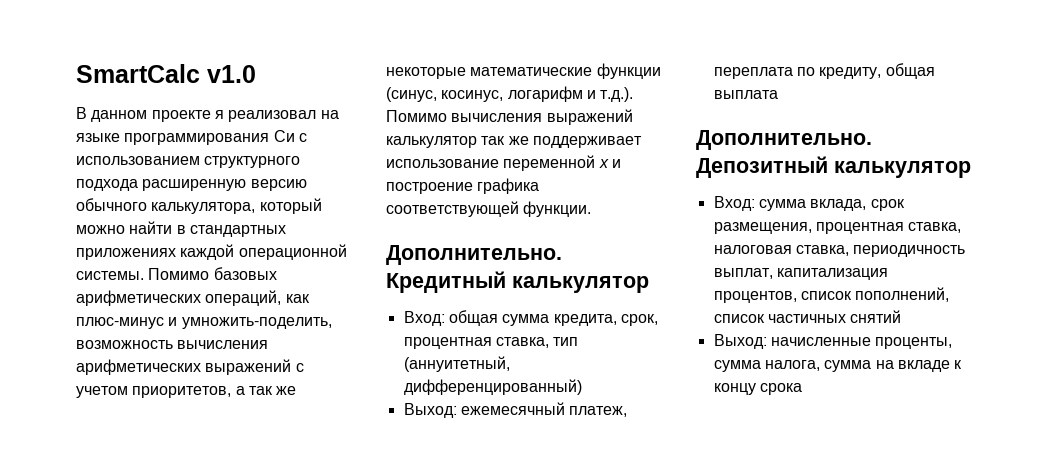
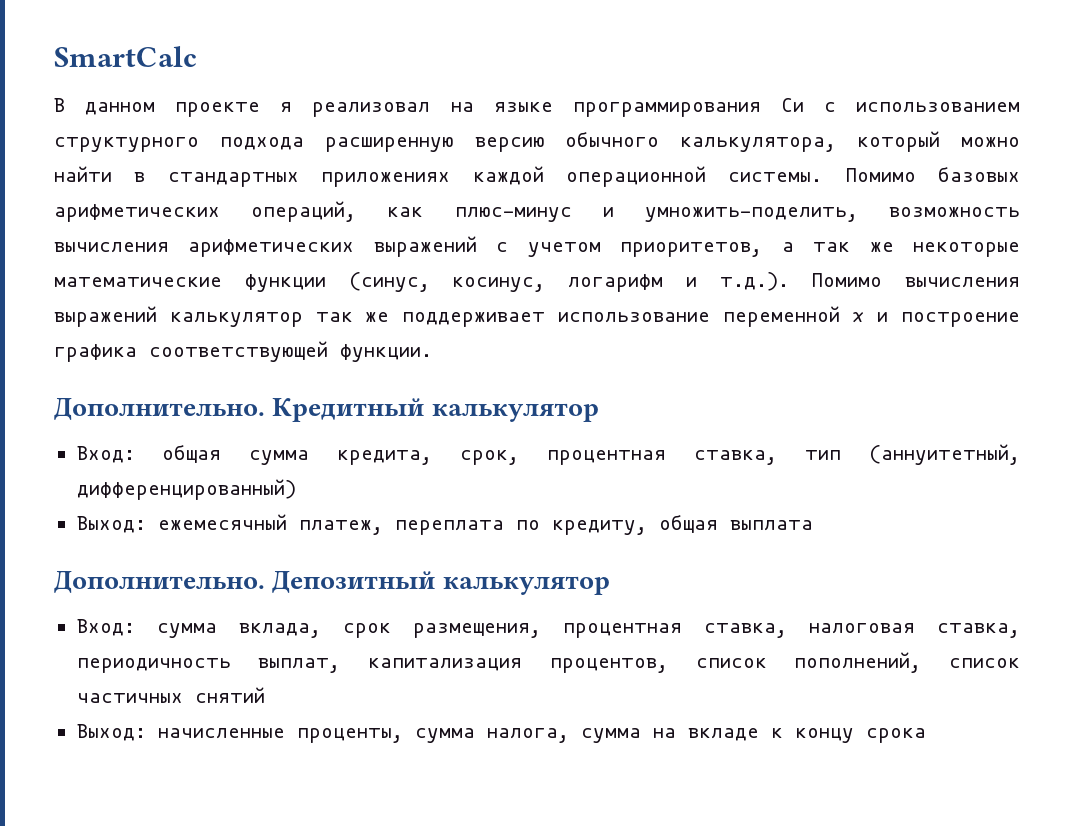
- SmartCalc v1.0
+ SmartCalc

